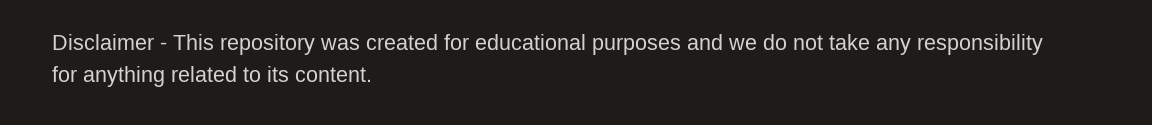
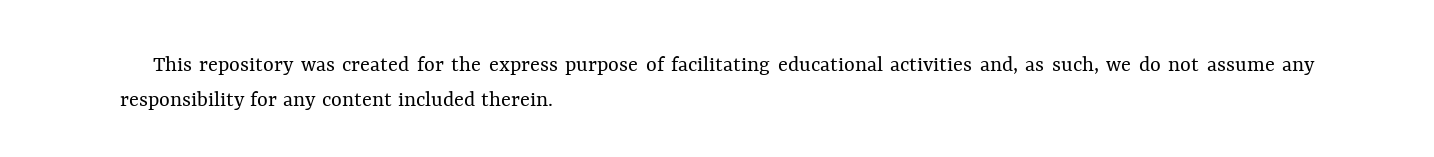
- Disclaimer - This repository was created for educational purposes and we do not take any responsibility for anything related to its content.
+ This repository was created for the express purpose of facilitating educational activities and, as such, we do not assume any responsibility for any content included therein.

